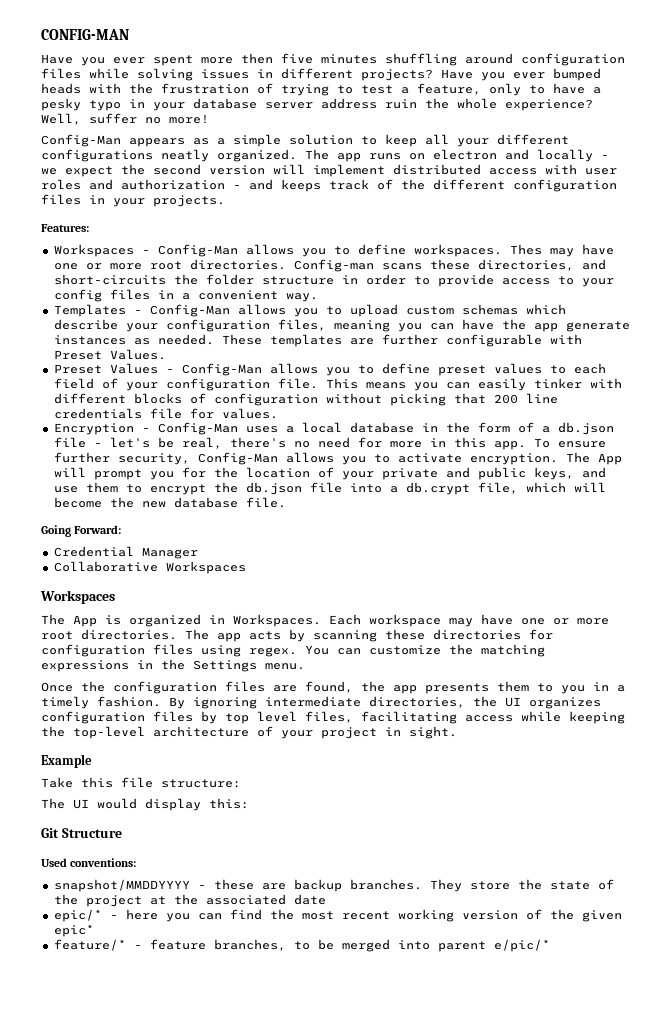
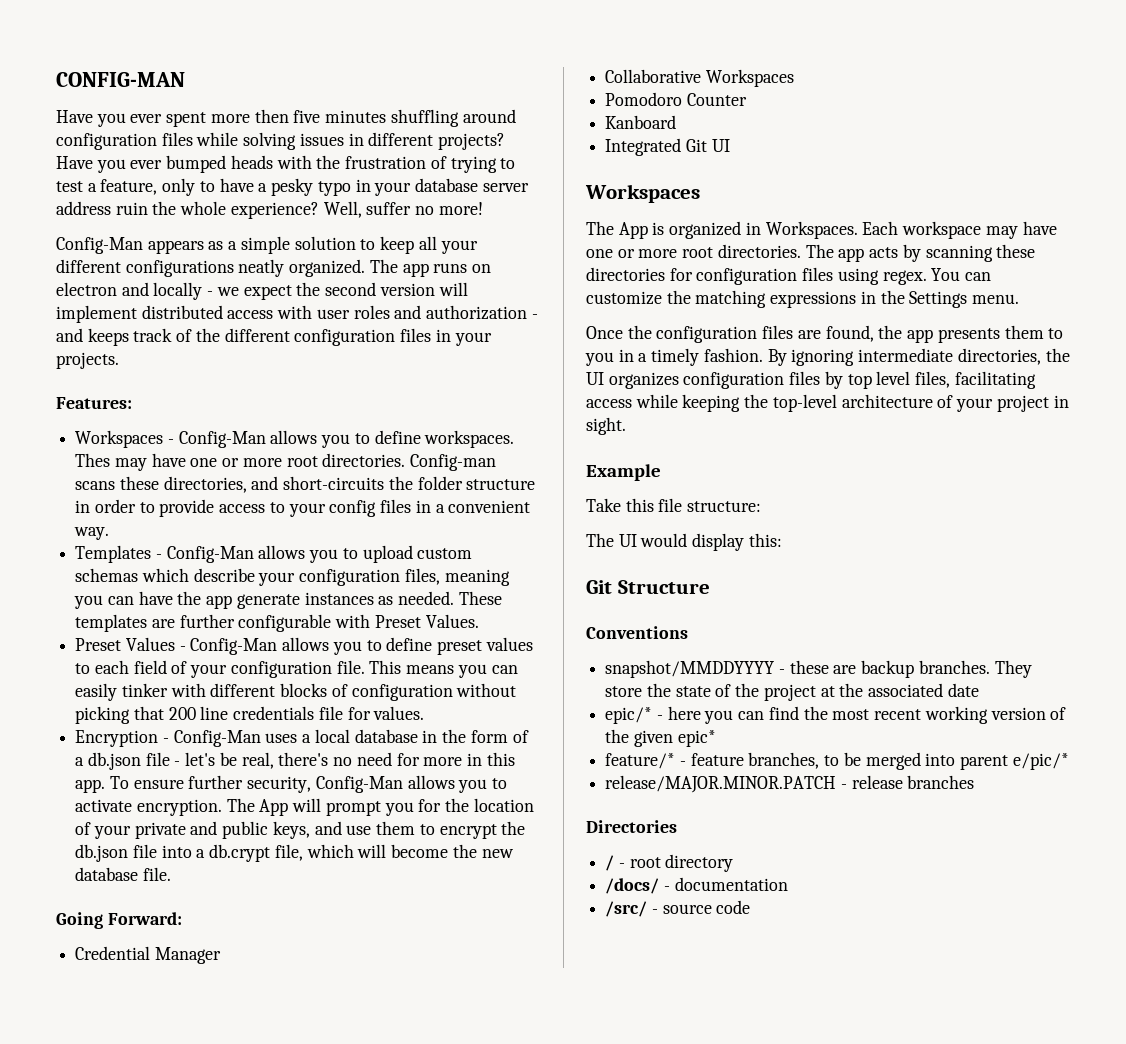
+ Pomodoro Counter
+ Kanboard
+ Integrated Git UI
- Used conventions:
+ Conventions
+ release/MAJOR.MINOR.PATCH - release branches
+ Directories
+ / - root directory
+ /docs/ - documentation
+ /src/ - source code

